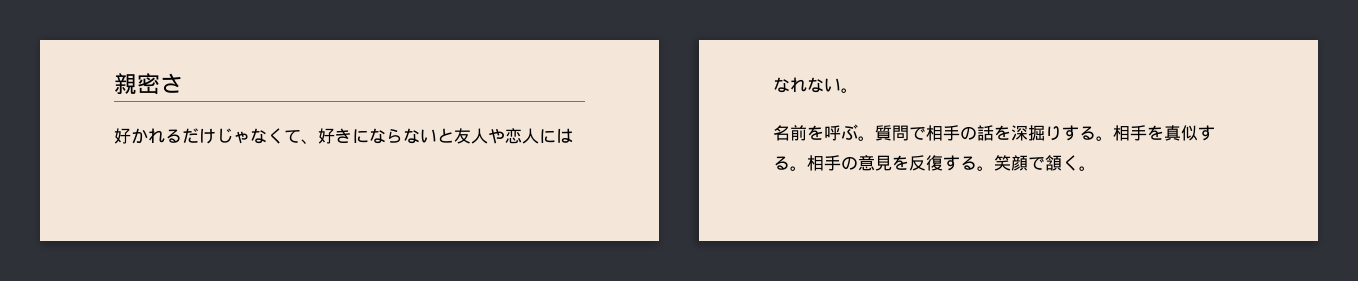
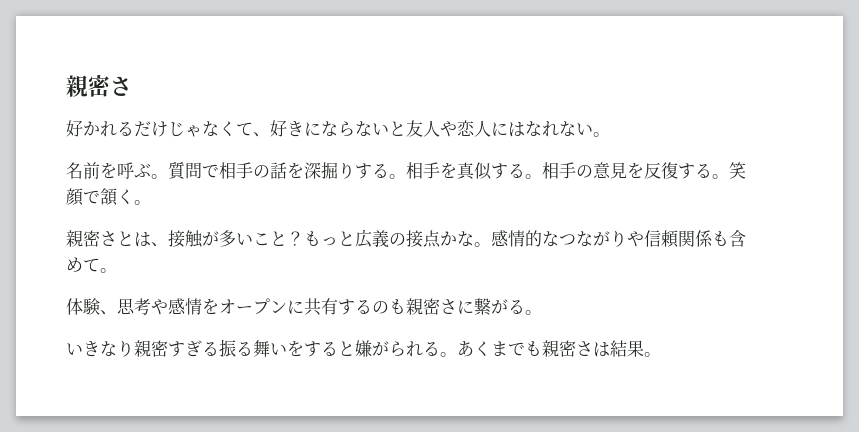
+ 親密さとは、接触が多いこと？もっと広義の接点かな。感情的なつながりや信頼関係も含めて。
+ 体験、思考や感情をオープンに共有するのも親密さに繋がる。
+ いきなり親密すぎる振る舞いをすると嫌がられる。あくまでも親密さは結果。

